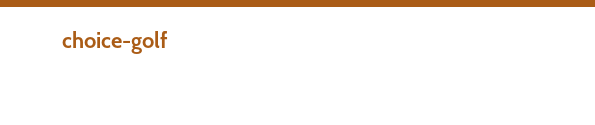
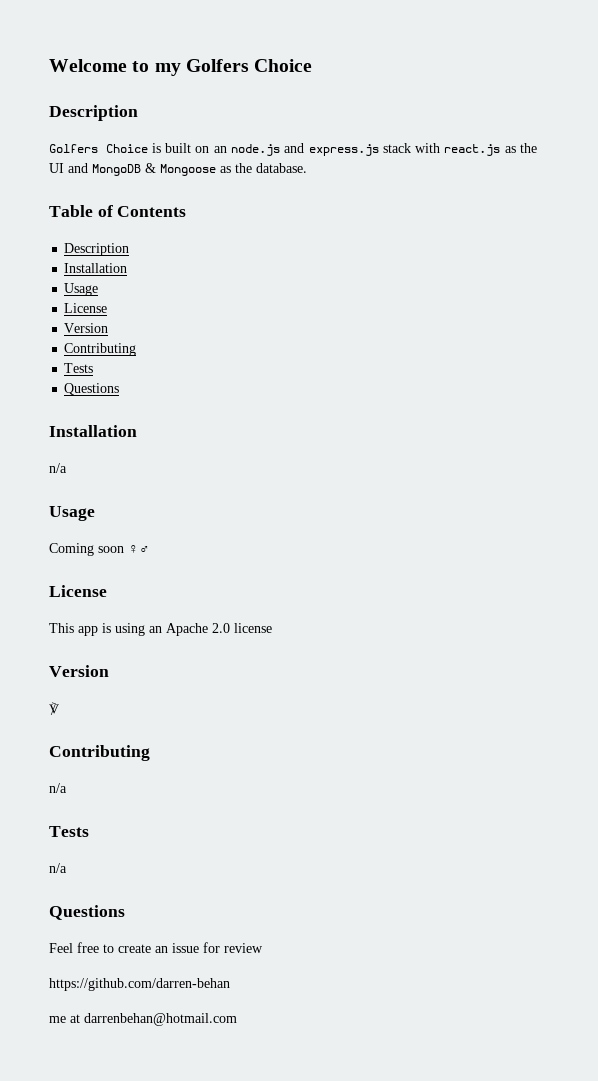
- choice-golf
+ Welcome to my Golfers Choice
+ Description
+ Golfers Choice is built on an node.js and express.js stack with react.js as the UI and MongoDB & Mongoose as the database.
+ Table of Contents
+ Description
+ Installation
+ Usage
+ License
+ Version
+ Contributing
+ Tests
+ Questions
+ Installation
+ n/a
+ Usage
+ Coming soon ♀♂
+ License
+ This app is using an Apache 2.0 license
+ Version
+ ℣
+ Contributing
+ n/a
+ Tests
+ n/a
+ Questions
+ Feel free to create an issue for review
+ https://github.com/darren-behan
+ me at darrenbehan@hotmail.com

